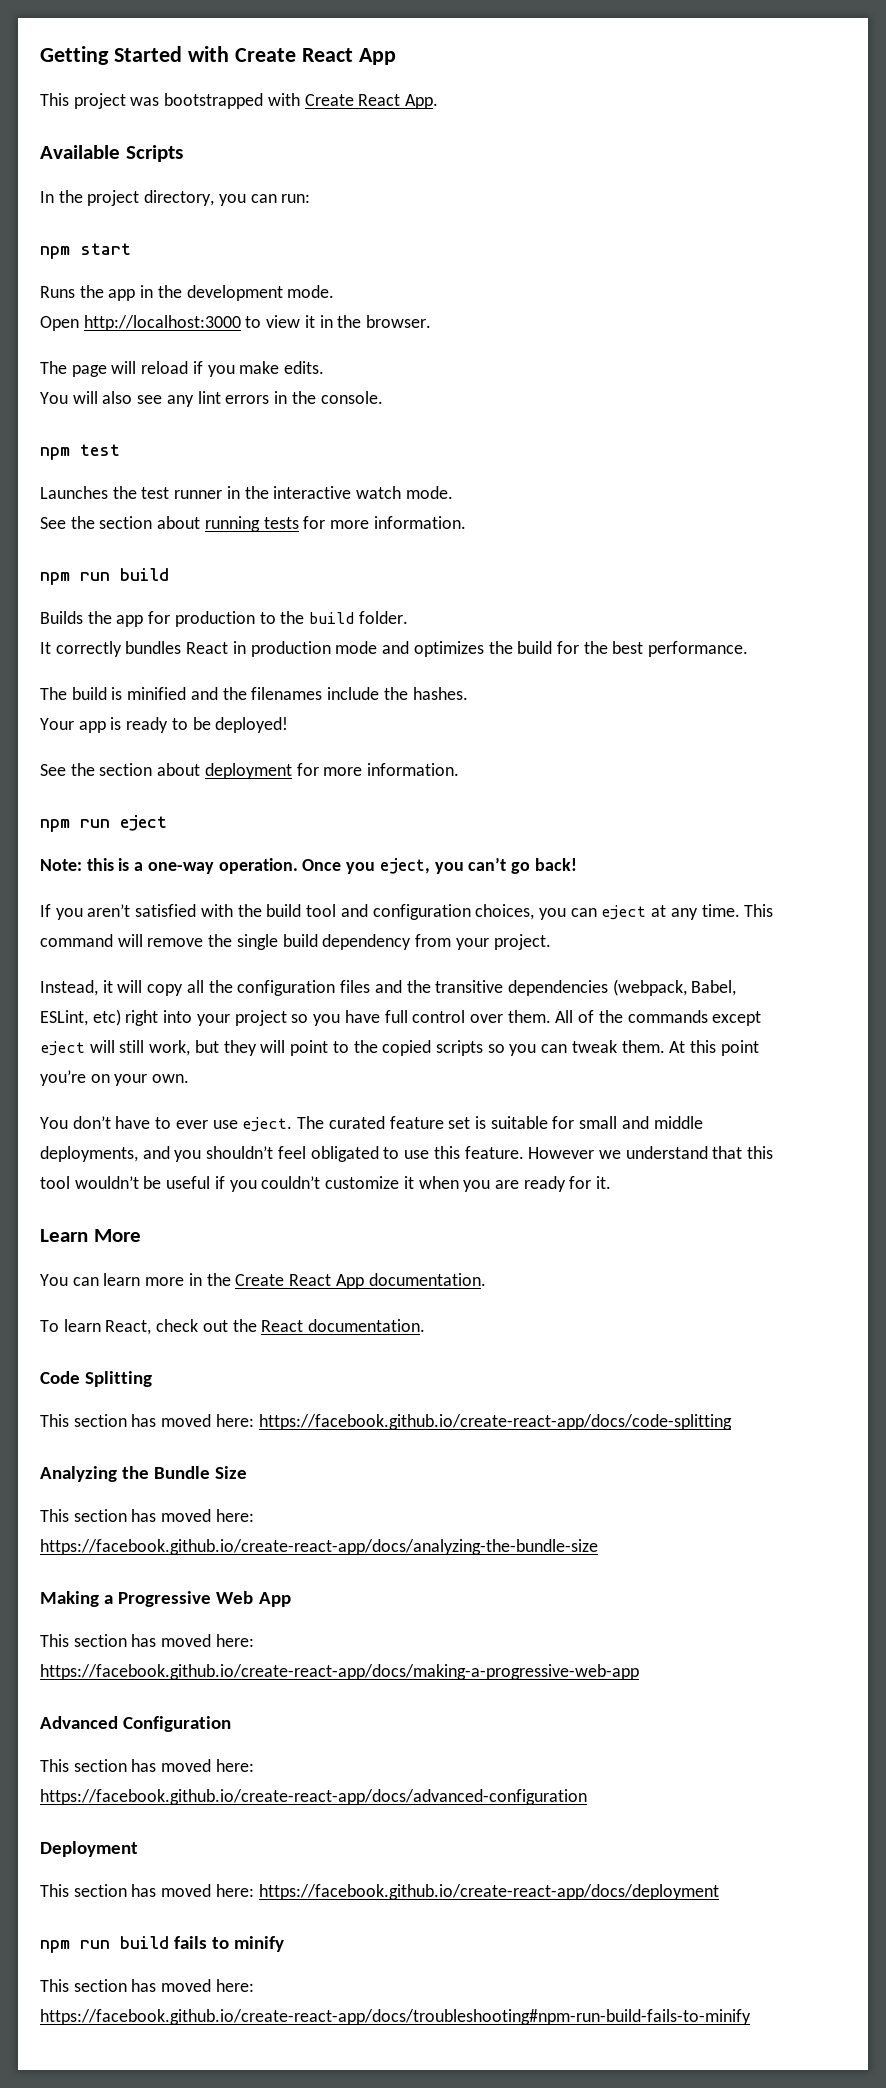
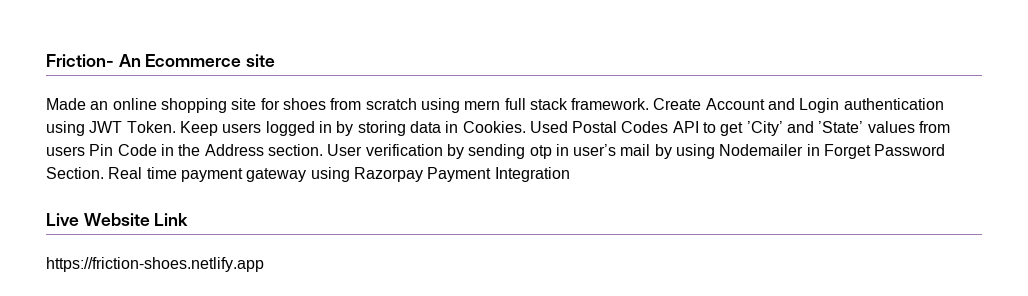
- Getting Started with Create React App
- This project was bootstrapped with Create React App.
- Available Scripts
- In the project directory, you can run:
- npm start
- Runs the app in the development mode.
- Open http://localhost:3000 to view it in the browser.
- The page will reload if you make edits.
- You will also see any lint errors in the console.
- npm test
- Launches the test runner in the interactive watch mode.
- See the section about running tests for more information.
- npm run build
- Builds the app for production to the build folder.
- It correctly bundles React in production mode and optimizes the build for the best performance.
- The build is minified and the filenames include the hashes.
- Your app is ready to be deployed!
- See the section about deployment for more information.
- npm run eject
- Note: this is a one-way operation. Once you eject, you can’t go back!
- If you aren’t satisfied with the build tool and configuration choices, you can eject at any time. This command will remove the single build dependency from your project.
- Instead, it will copy all the configuration files and the transitive dependencies (webpack, Babel, ESLint, etc) right into your project so you have full control over them. All of the commands except eject will still work, but they will point to the copied scripts so you can tweak them. At this point you’re on your own.
- You don’t have to ever use eject. The curated feature set is suitable for small and middle deployments, and you shouldn’t feel obligated to use this feature. However we understand that this tool wouldn’t be useful if you couldn’t customize it when you are ready for it.
- Learn More
- You can learn more in the Create React App documentation.
- To learn React, check out the React documentation.
- Code Splitting
- This section has moved here: https://facebook.github.io/create-react-app/docs/code-splitting
- Analyzing the Bundle Size
- This section has moved here: https://facebook.github.io/create-react-app/docs/analyzing-the-bundle-size
- Making a Progressive Web App
- This section has moved here: https://facebook.github.io/create-react-app/docs/making-a-progressive-web-app
- Advanced Configuration
- This section has moved here: https://facebook.github.io/create-react-app/docs/advanced-configuration
- Deployment
- This section has moved here: https://facebook.github.io/create-react-app/docs/deployment
- npm run build fails to minify
- This section has moved here: https://facebook.github.io/create-react-app/docs/troubleshooting#npm-run-build-fails-to-minify
+ Friction- An Ecommerce site
+ Made an online shopping site for shoes from scratch using mern full stack framework. Create Account and Login authentication using JWT Token. Keep users logged in by storing data in Cookies. Used Postal Codes API to get ’City’ and ’State’ values from users Pin Code in the Address section. User verification by sending otp in user’s mail by using Nodemailer in Forget Password Section. Real time payment gateway using Razorpay Payment Integration
+ Live Website Link
+ https://friction-shoes.netlify.app

